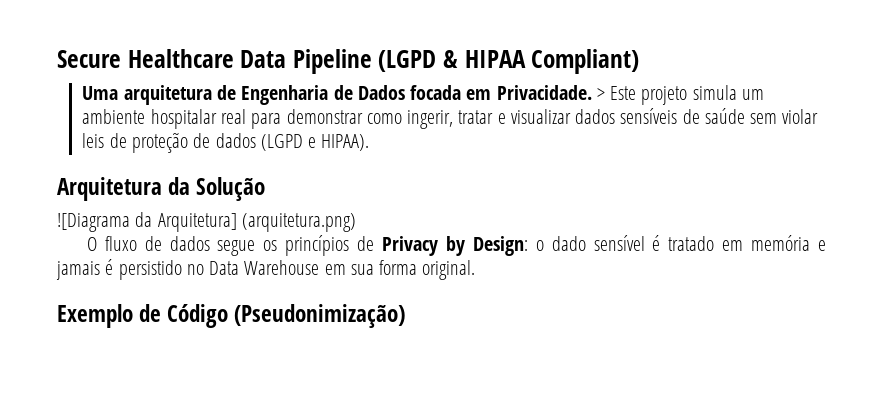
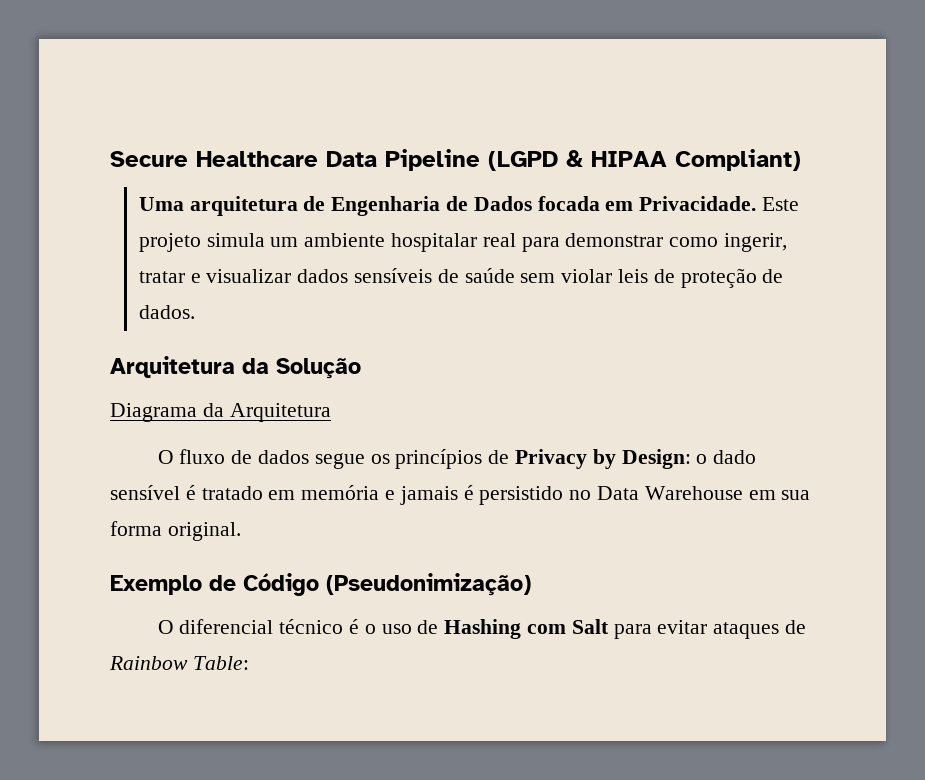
- > Este projeto simula um ambiente hospitalar real para demonstrar como ingerir, tratar e visualizar dados sensíveis de saúde sem violar leis de proteção de dados (LGPD e HIPAA).
+ Este projeto simula um ambiente hospitalar real para demonstrar como ingerir, tratar e visualizar dados sensíveis de saúde sem violar leis de proteção de dados.
- ![Diagrama da Arquitetura] (arquitetura.png)
+ Diagrama da Arquitetura
+ O diferencial técnico é o uso de Hashing com Salt para evitar ataques de Rainbow Table:

